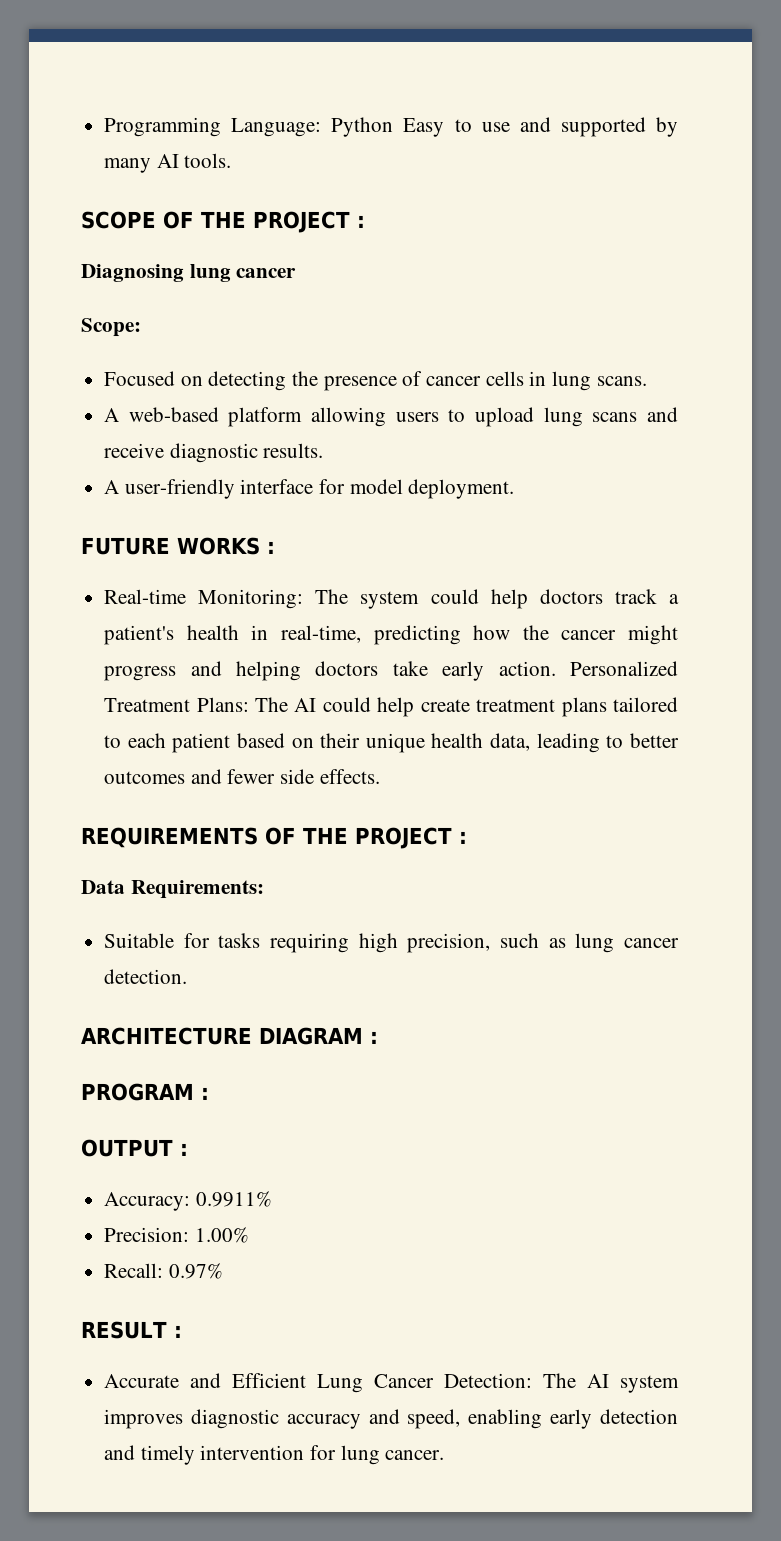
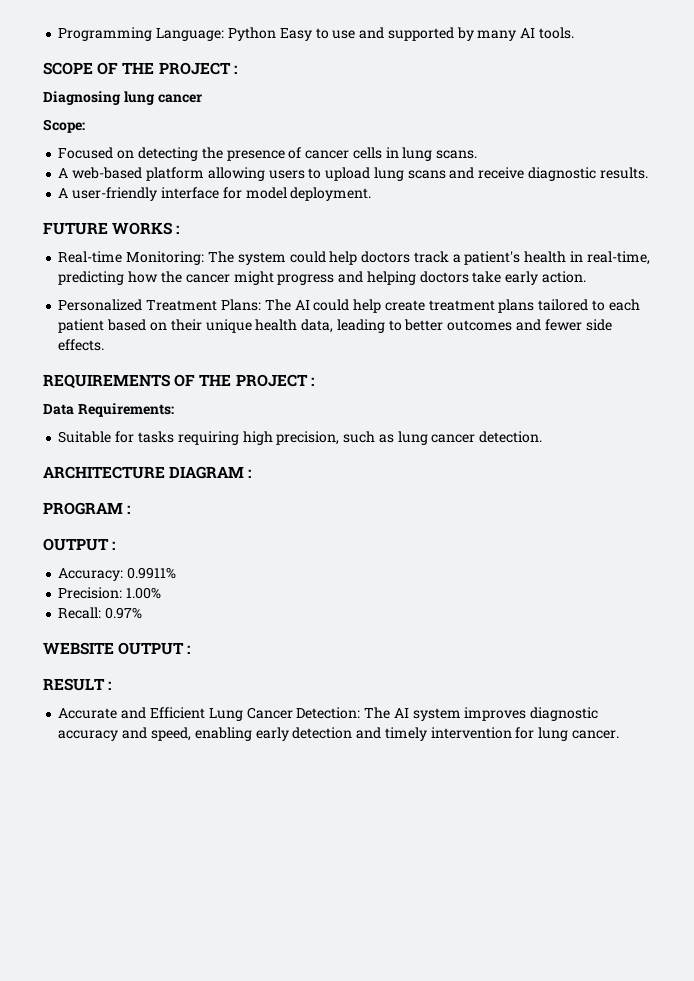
- Real-time Monitoring: The system could help doctors track a patient's health in real-time, predicting how the cancer might progress and helping doctors take early action. Personalized Treatment Plans: The AI could help create treatment plans tailored to each patient based on their unique health data, leading to better outcomes and fewer side effects.
+ Real-time Monitoring: The system could help doctors track a patient's health in real-time, predicting how the cancer might progress and helping doctors take early action.
+ Personalized Treatment Plans: The AI could help create treatment plans tailored to each patient based on their unique health data, leading to better outcomes and fewer side effects.
+ WEBSITE OUTPUT :

